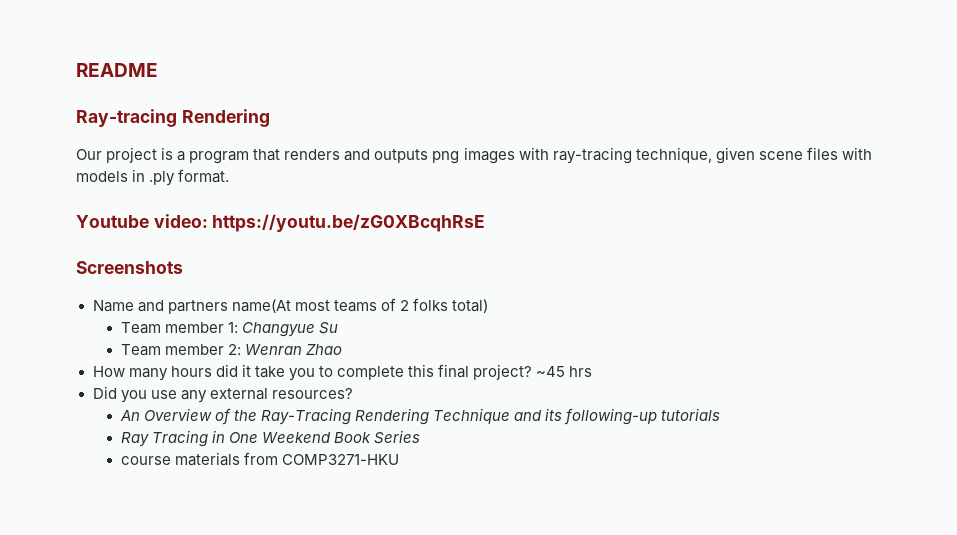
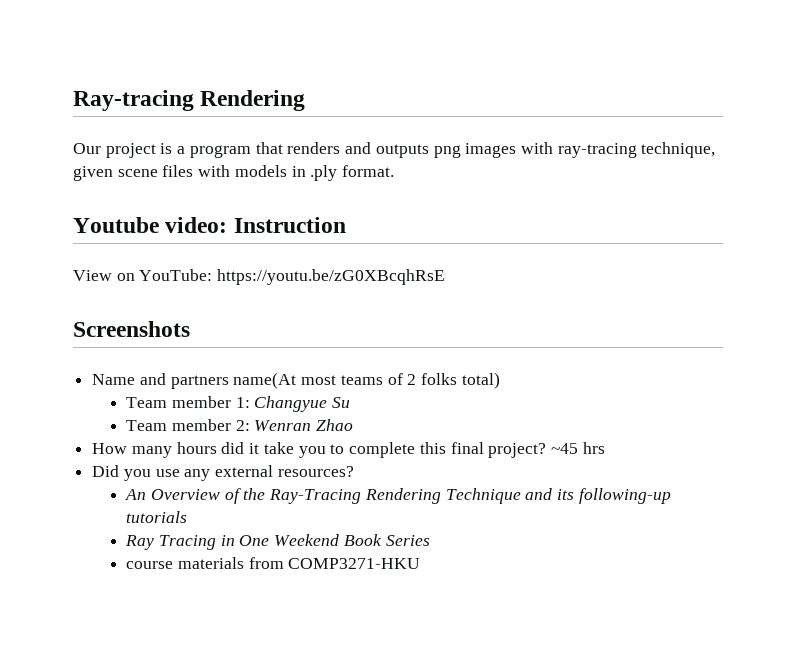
- README
- Youtube video: https://youtu.be/zG0XBcqhRsE
+ Youtube video: Instruction
+ View on YouTube: https://youtu.be/zG0XBcqhRsE

